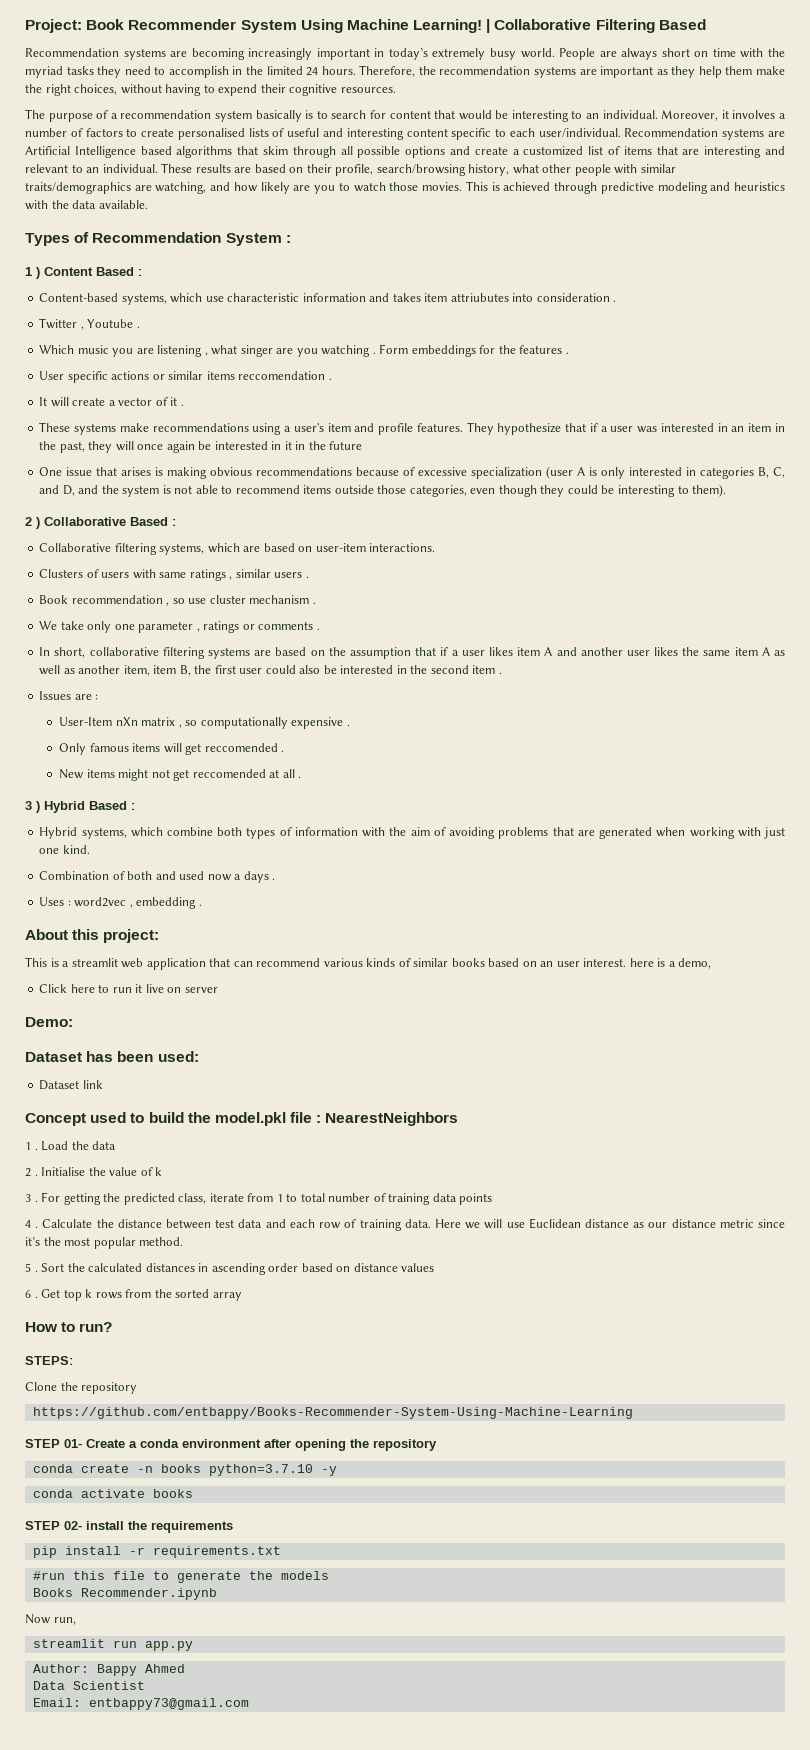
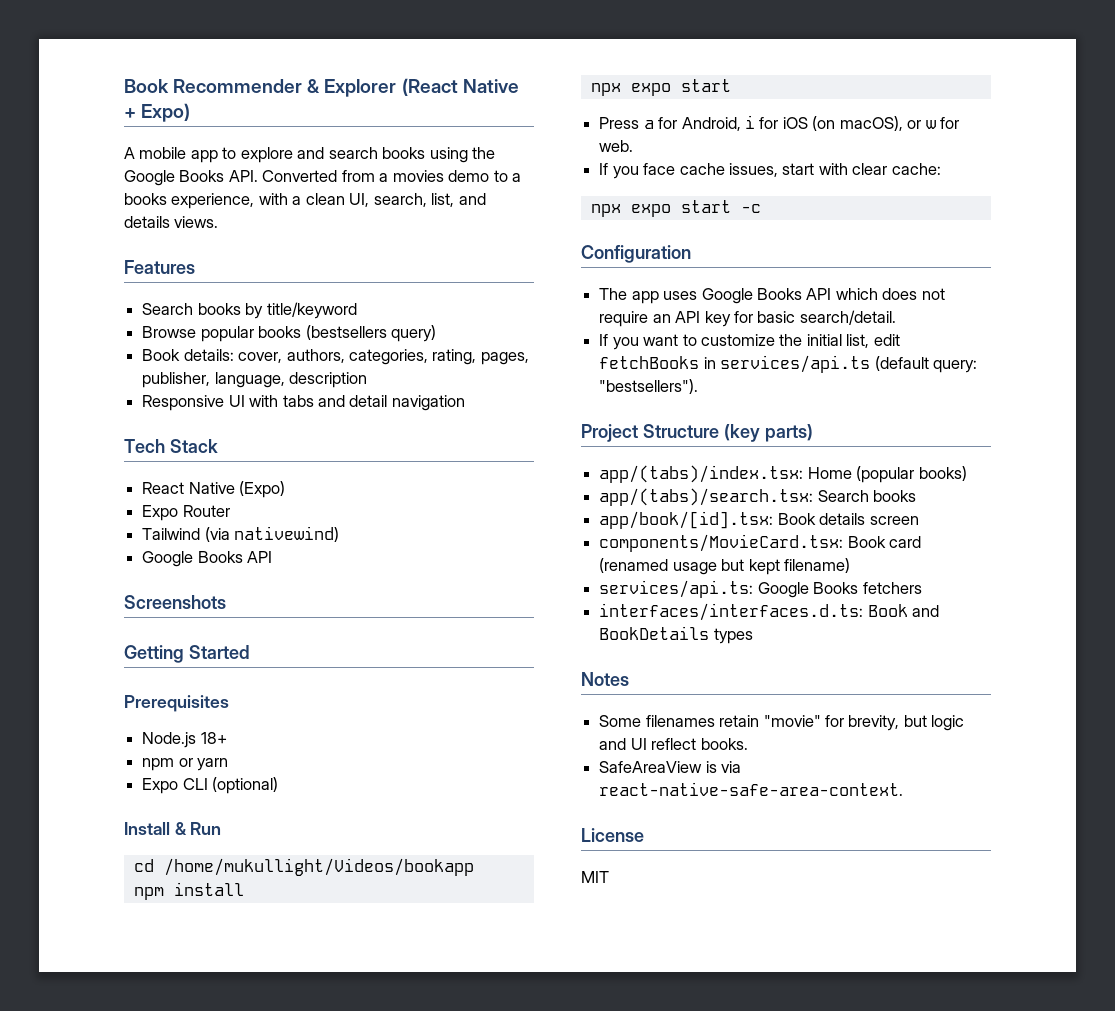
- Project: Book Recommender System Using Machine Learning! | Collaborative Filtering Based
- Recommendation systems are becoming increasingly important in today’s extremely busy world. People are always short on time with the myriad tasks they need to accomplish in the limited 24 hours. Therefore, the recommendation systems are important as they help them make the right choices, without having to expend their cognitive resources.
- The purpose of a recommendation system basically is to search for content that would be interesting to an individual. Moreover, it involves a number of factors to create personalised lists of useful and interesting content specific to each user/individual. Recommendation systems are Artificial Intelligence based algorithms that skim through all possible options and create a customized list of items that are interesting and relevant to an individual. These results are based on their profile, search/browsing history, what other people with similar traits/demographics are watching, and how likely are you to watch those movies. This is achieved through predictive modeling and heuristics with the data available.
- Types of Recommendation System :
- 1 ) Content Based :
- Content-based systems, which use characteristic information and takes item attriubutes into consideration .
- Twitter , Youtube .
- Which music you are listening , what singer are you watching . Form embeddings for the features .
- User specific actions or similar items reccomendation .
- It will create a vector of it .
- These systems make recommendations using a user's item and profile features. They hypothesize that if a user was interested in an item in the past, they will once again be interested in it in the future
- One issue that arises is making obvious recommendations because of excessive specialization (user A is only interested in categories B, C, and D, and the system is not able to recommend items outside those categories, even though they could be interesting to them).
- 2 ) Collaborative Based :
- Collaborative filtering systems, which are based on user-item interactions.
- Clusters of users with same ratings , similar users .
- Book recommendation , so use cluster mechanism .
- We take only one parameter , ratings or comments .
- In short, collaborative filtering systems are based on the assumption that if a user likes item A and another user likes the same item A as well as another item, item B, the first user could also be interested in the second item .
- Issues are :
- User-Item nXn matrix , so computationally expensive .
- Only famous items will get reccomended .
- New items might not get reccomended at all .
- 3 ) Hybrid Based :
- Hybrid systems, which combine both types of information with the aim of avoiding problems that are generated when working with just one kind.
- Combination of both and used now a days .
- Uses : word2vec , embedding .
- About this project:
- This is a streamlit web application that can recommend various kinds of similar books based on an user interest. here is a demo,
- Click here to run it live on server
- Demo:
- Dataset has been used:
- Dataset link
- Concept used to build the model.pkl file : NearestNeighbors
- 1 . Load the data
- 2 . Initialise the value of k
- 3 . For getting the predicted class, iterate from 1 to total number of training data points
- 4 . Calculate the distance between test data and each row of training data. Here we will use Euclidean distance as our distance metric since it’s the most popular method.
- 5 . Sort the calculated distances in ascending order based on distance values
- 6 . Get top k rows from the sorted array
- How to run?
- STEPS:
- Clone the repository
- https://github.com/entbappy/Books-Recommender-System-Using-Machine-Learning
- STEP 01- Create a conda environment after opening the repository
- conda create -n books python=3.7.10 -y
- conda activate books
- STEP 02- install the requirements
- pip install -r requirements.txt
- #run this file to generate the models
- Books Recommender.ipynb
- Now run,
- streamlit run app.py
- Author: Bappy Ahmed
- Data Scientist
- Email: entbappy73@gmail.com
+ Book Recommender & Explorer (React Native + Expo)
+ A mobile app to explore and search books using the Google Books API. Converted from a movies demo to a books experience, with a clean UI, search, list, and details views.
+ Features
+ Search books by title/keyword
+ Browse popular books (bestsellers query)
+ Book details: cover, authors, categories, rating, pages, publisher, language, description
+ Responsive UI with tabs and detail navigation
+ Tech Stack
+ React Native (Expo)
+ Expo Router
+ Tailwind (via nativewind)
+ Google Books API
+ Screenshots
+ Getting Started
+ Prerequisites
+ Node.js 18+
+ npm or yarn
+ Expo CLI (optional)
+ Install & Run
+ cd /home/mukullight/Videos/bookapp
+ npm install
+ npx expo start
+ Press a for Android, i for iOS (on macOS), or w for web.
+ If you face cache issues, start with clear cache:
+ npx expo start -c
+ Configuration
+ The app uses Google Books API which does not require an API key for basic search/detail.
+ If you want to customize the initial list, edit fetchBooks in services/api.ts (default query: "bestsellers").
+ Project Structure (key parts)
+ app/(tabs)/index.tsx: Home (popular books)
+ app/(tabs)/search.tsx: Search books
+ app/book/[id].tsx: Book details screen
+ components/MovieCard.tsx: Book card (renamed usage but kept filename)
+ services/api.ts: Google Books fetchers
+ interfaces/interfaces.d.ts: Book and BookDetails types
+ Notes
+ Some filenames retain "movie" for brevity, but logic and UI reflect books.
+ SafeAreaView is via react-native-safe-area-context.
+ License
+ MIT

